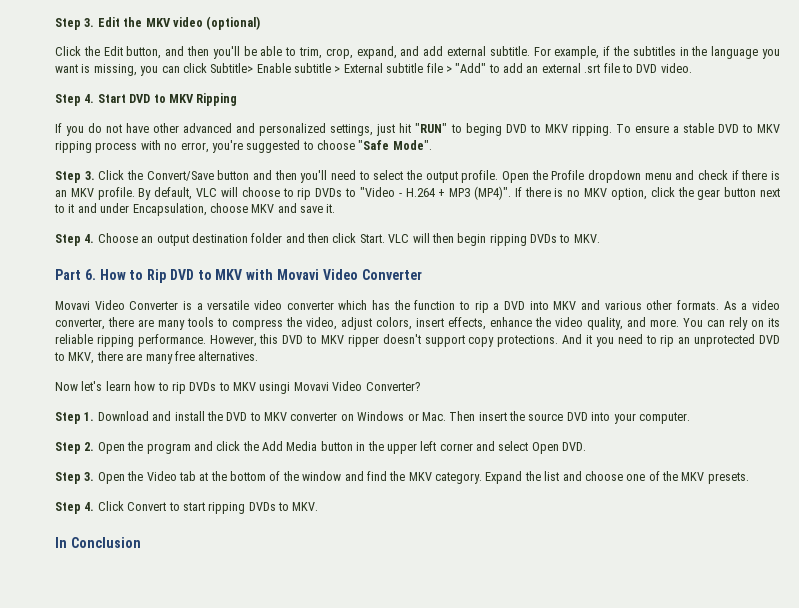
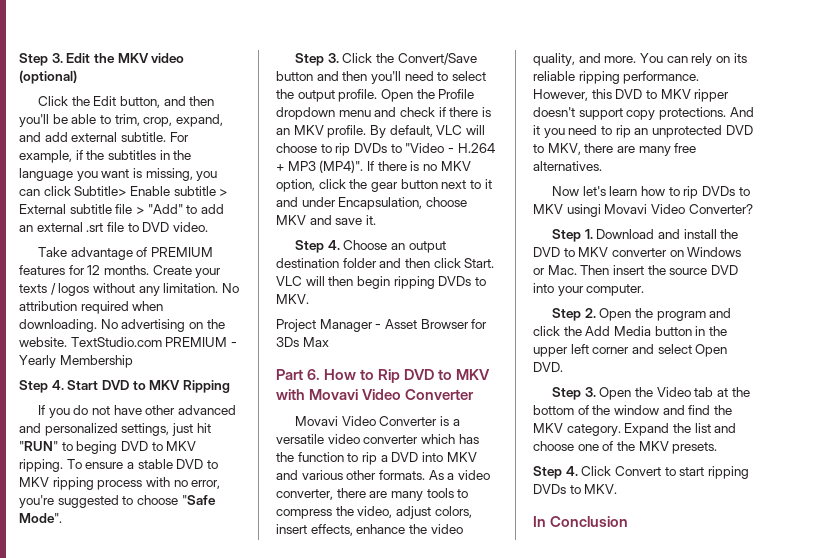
+ Take advantage of PREMIUM features for 12 months. Create your texts / logos without any limitation. No attribution required when downloading. No advertising on the website. TextStudio.com PREMIUM - Yearly Membership
+ Project Manager - Asset Browser for 3Ds Max

